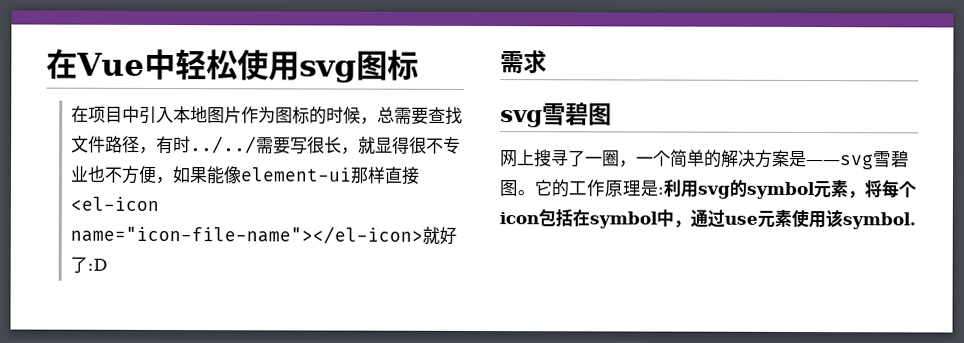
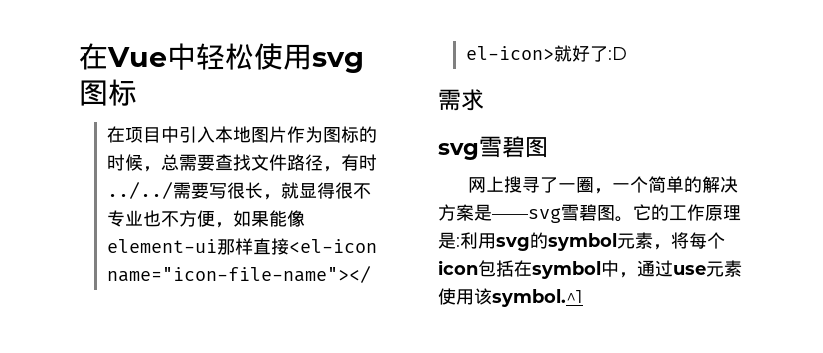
- 它的工作原理是:利用svg的symbol元素，将每个icon包括在symbol中，通过use元素使用该symbol.
+ 它的工作原理是:利用svg的symbol元素，将每个icon包括在symbol中，通过use元素使用该symbol.^1

